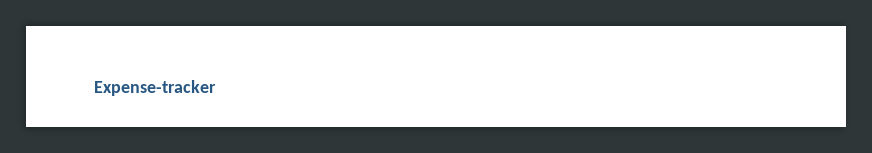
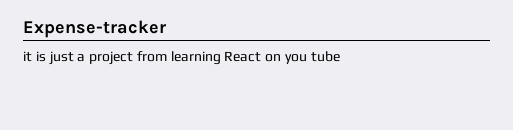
+ it is just a project from learning React on you tube

